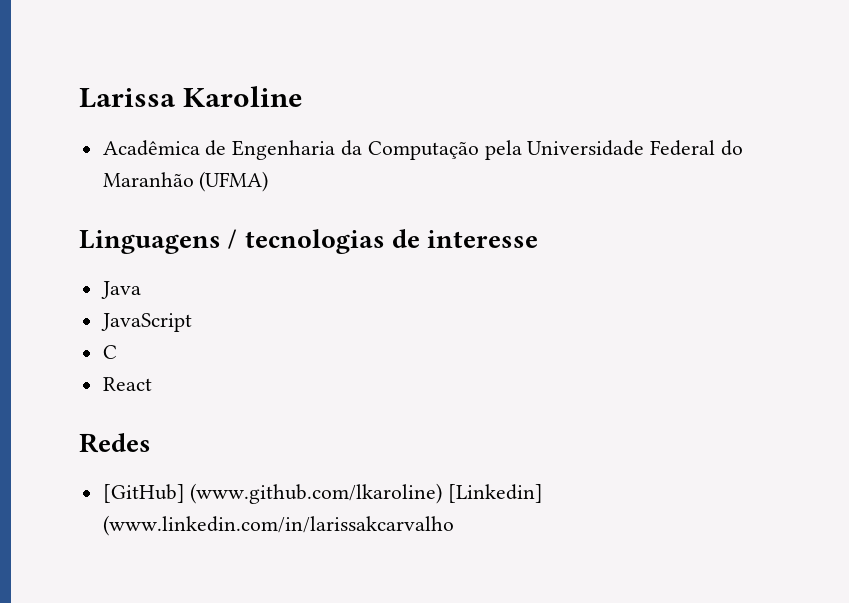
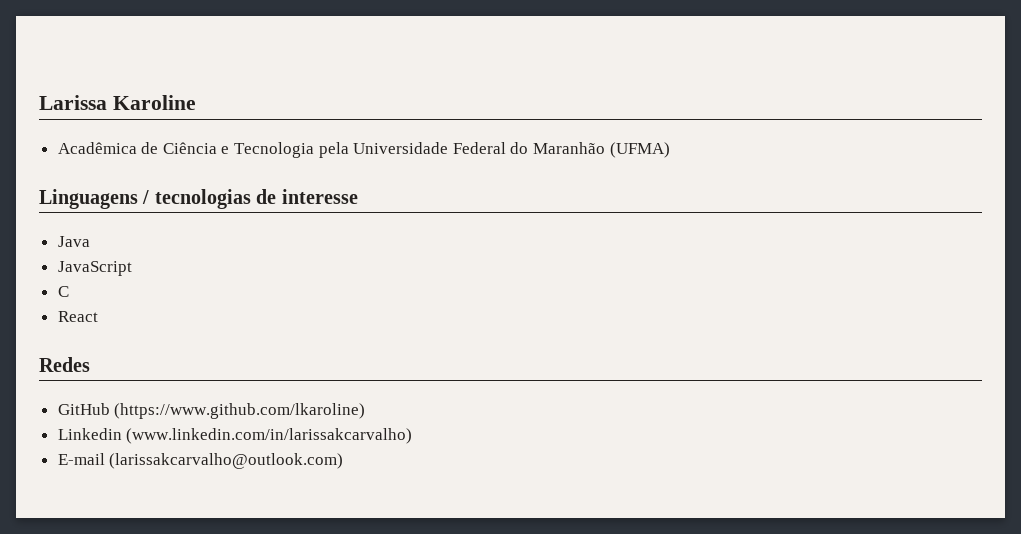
- Acadêmica de Engenharia da Computação pela Universidade Federal do Maranhão (UFMA)
+ Acadêmica de Ciência e Tecnologia pela Universidade Federal do Maranhão (UFMA)
- [GitHub] (www.github.com/lkaroline) [Linkedin] (www.linkedin.com/in/larissakcarvalho
+ GitHub (https://www.github.com/lkaroline)
+ Linkedin (www.linkedin.com/in/larissakcarvalho)
+ E-mail (larissakcarvalho@outlook.com)

